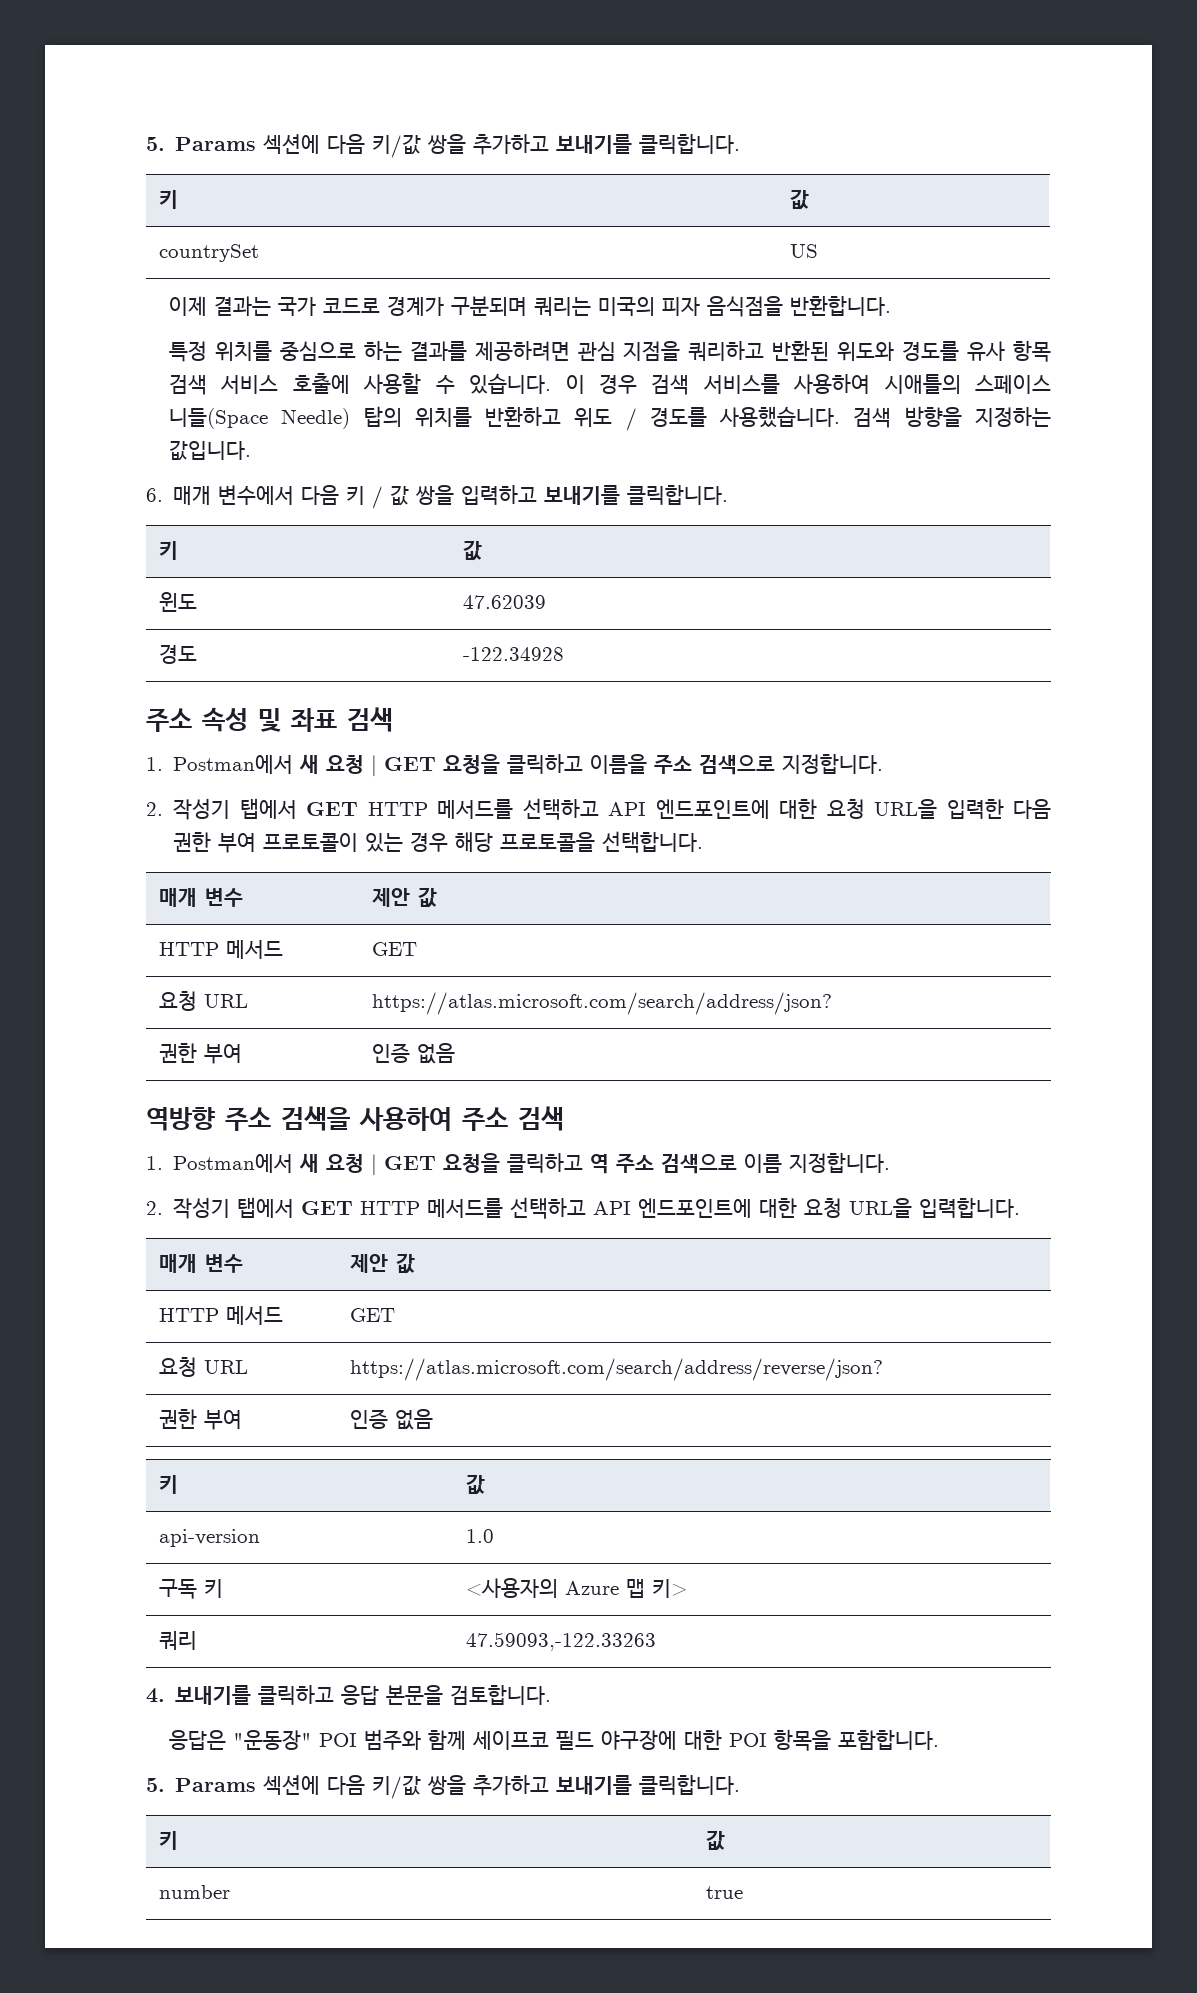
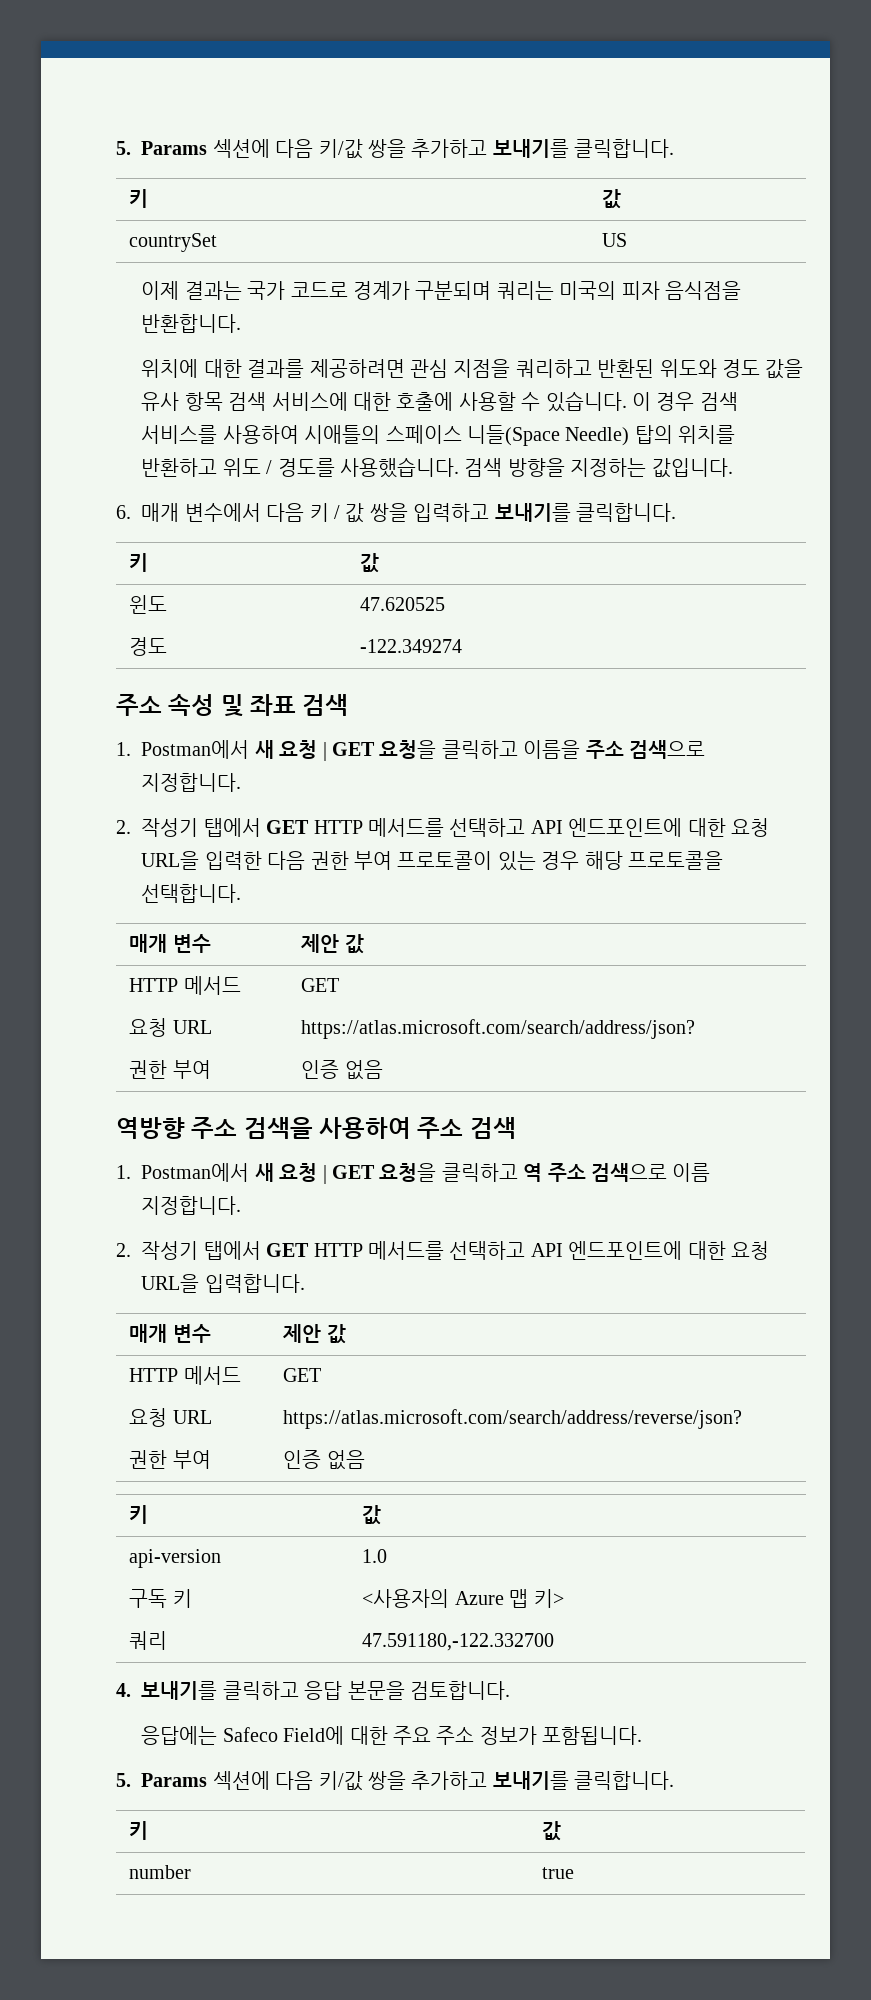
- 특정 위치를 중심으로 하는 결과를 제공하려면 관심 지점을 쿼리하고 반환된 위도와 경도를 유사 항목 검색 서비스 호출에 사용할 수 있습니다.
+ 위치에 대한 결과를 제공하려면 관심 지점을 쿼리하고 반환된 위도와 경도 값을 유사 항목 검색 서비스에 대한 호출에 사용할 수 있습니다.
- 윈도 | 47.62039
+ 윈도 | 47.620525
- 경도 | -122.34928
+ 경도 | -122.349274
- 쿼리 | 47.59093,-122.33263
+ 쿼리 | 47.591180,-122.332700
- 응답은 "운동장" POI 범주와 함께 세이프코 필드 야구장에 대한 POI 항목을 포함합니다.
+ 응답에는 Safeco Field에 대한 주요 주소 정보가 포함됩니다.

